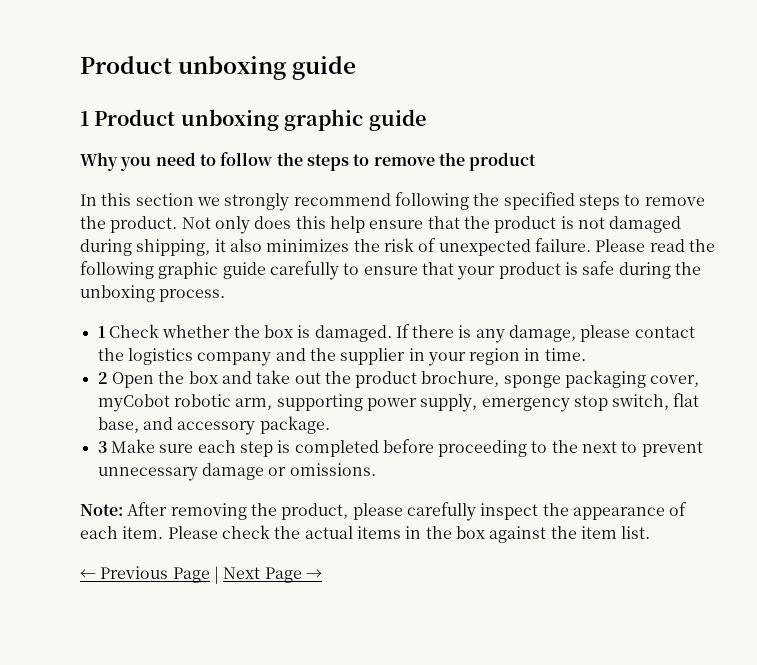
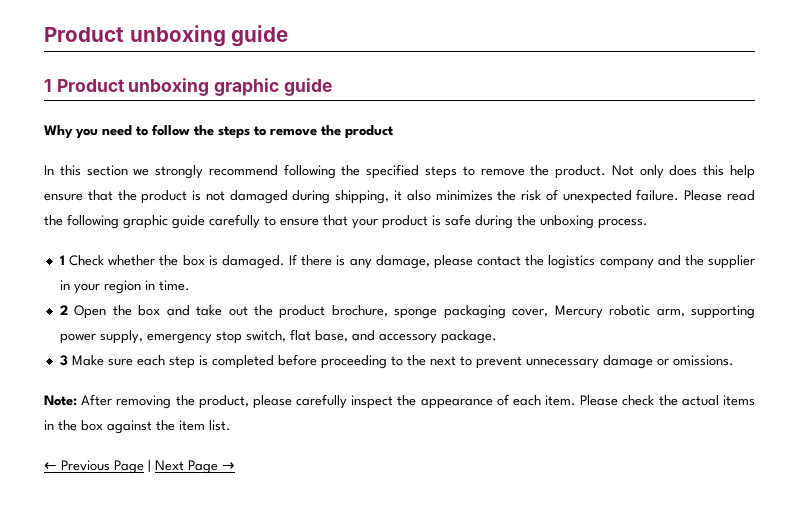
- 2 Open the box and take out the product brochure, sponge packaging cover, myCobot robotic arm, supporting power supply, emergency stop switch, flat base, and accessory package.
+ 2 Open the box and take out the product brochure, sponge packaging cover, Mercury robotic arm, supporting power supply, emergency stop switch, flat base, and accessory package.

